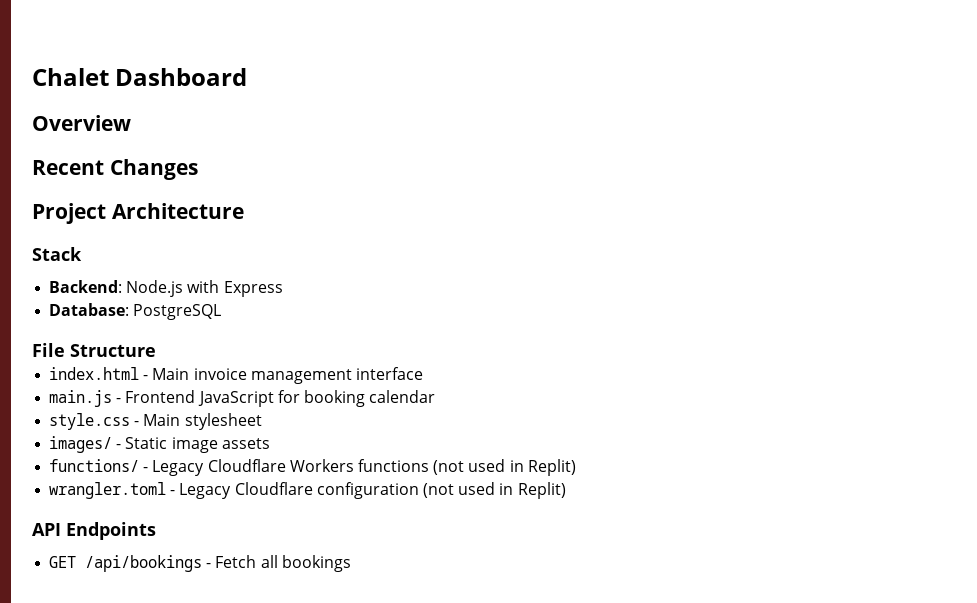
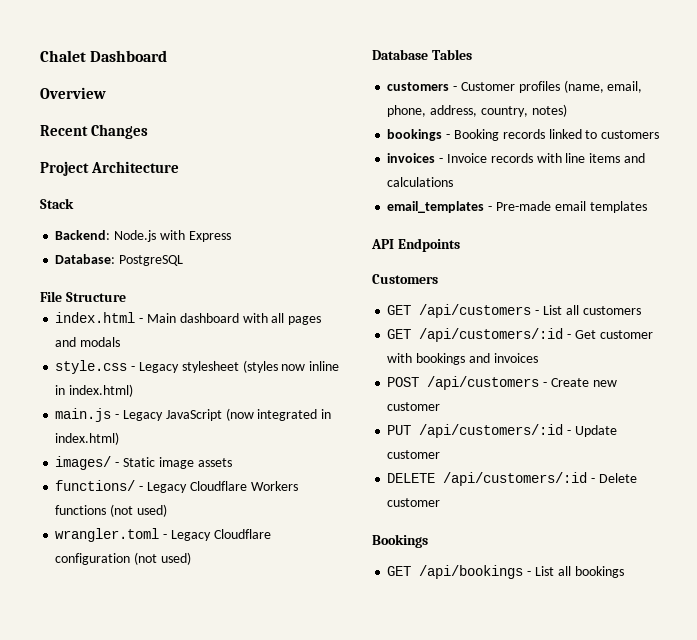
- index.html - Main invoice management interface
- main.js - Frontend JavaScript for booking calendar
- style.css - Main stylesheet
+ index.html - Main dashboard with all pages and modals
+ style.css - Legacy stylesheet (styles now inline in index.html)
+ main.js - Legacy JavaScript (now integrated in index.html)
- functions/ - Legacy Cloudflare Workers functions (not used in Replit)
+ functions/ - Legacy Cloudflare Workers functions (not used)
- wrangler.toml - Legacy Cloudflare configuration (not used in Replit)
+ wrangler.toml - Legacy Cloudflare configuration (not used)
+ Database Tables
+ customers - Customer profiles (name, email, phone, address, country, notes)
+ bookings - Booking records linked to customers
+ invoices - Invoice records with line items and calculations
+ email_templates - Pre-made email templates
  API Endpoints
+ Customers
+ GET /api/customers - List all customers
+ GET /api/customers/:id - Get customer with bookings and invoices
+ POST /api/customers - Create new customer
+ PUT /api/customers/:id - Update customer
+ DELETE /api/customers/:id - Delete customer
+ Bookings
- GET /api/bookings - Fetch all bookings
+ GET /api/bookings - List all bookings

